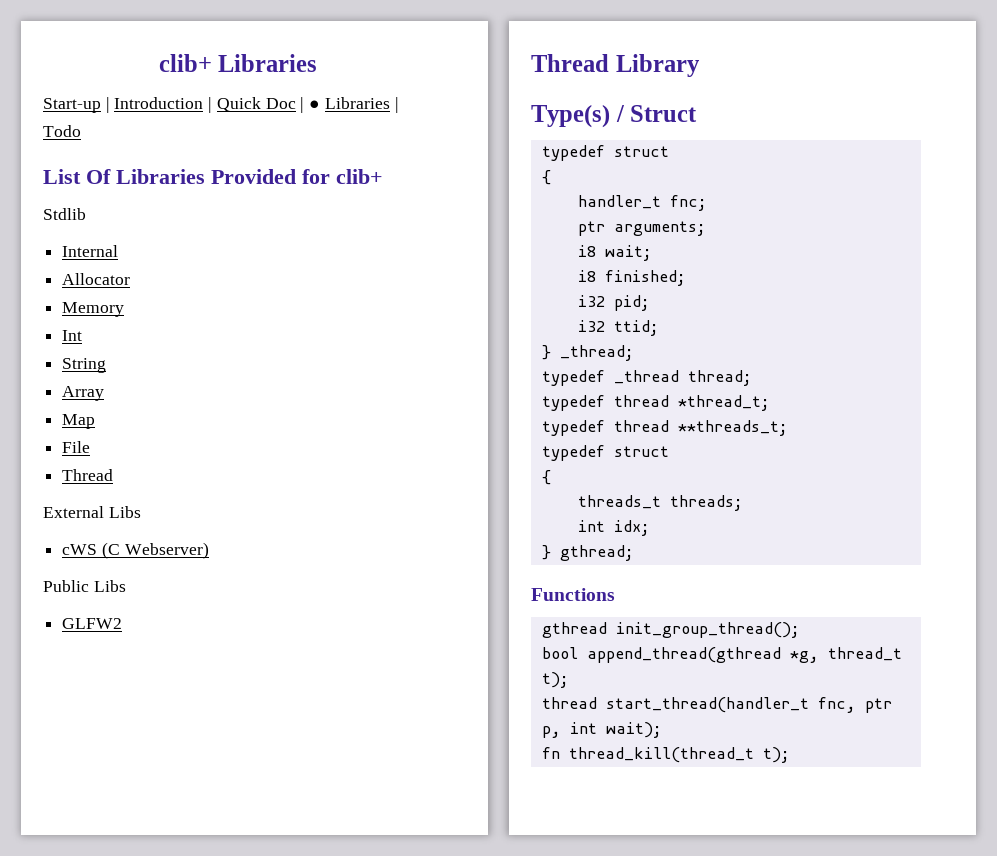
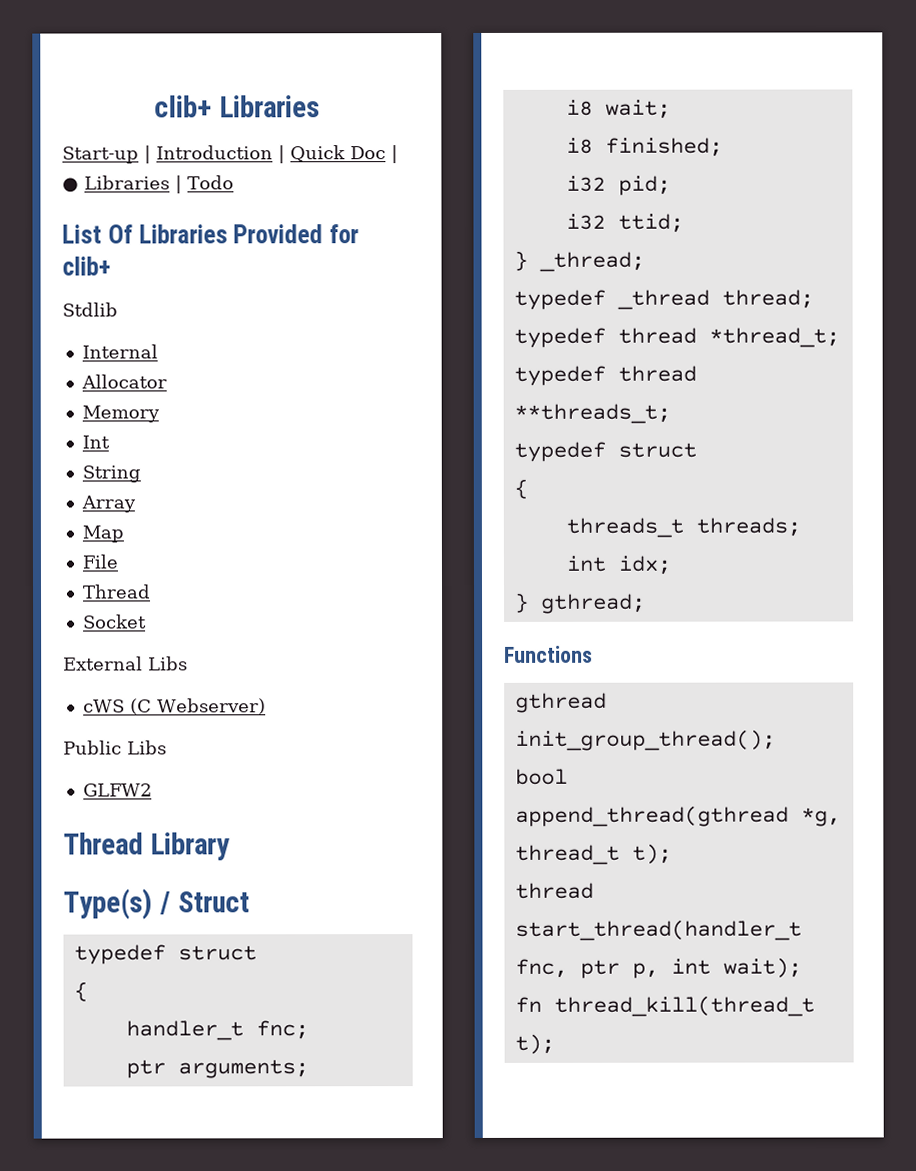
+ Socket

